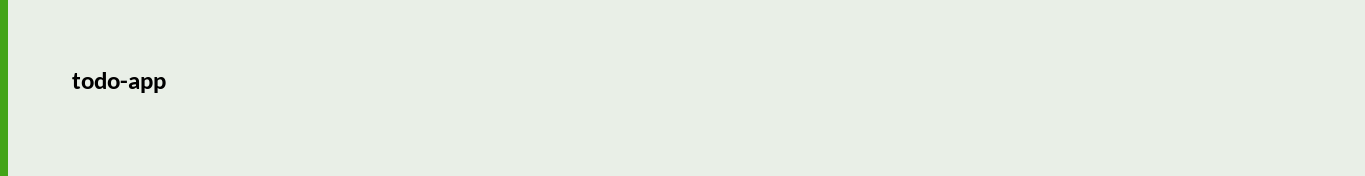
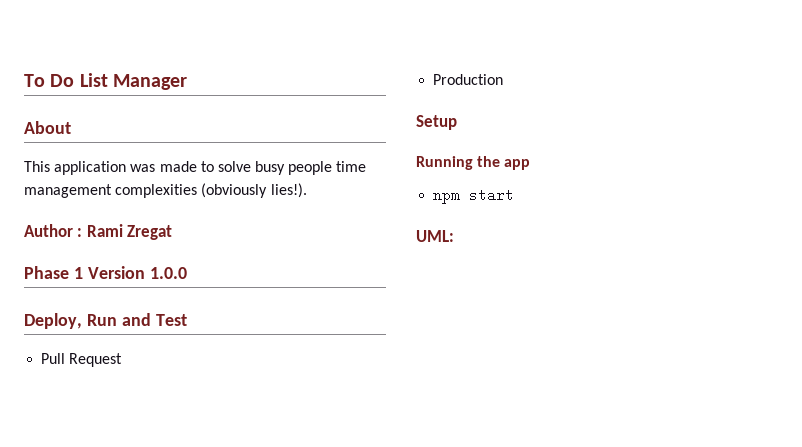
- todo-app
+ To Do List Manager
+ About
+ This application was made to solve busy people time management complexities (obviously lies!).
+ Author : Rami Zregat
+ Phase 1 Version 1.0.0
+ Deploy, Run and Test
+ Pull Request
+ Production
+ Setup
+ Running the app
+ npm start
+ UML:

